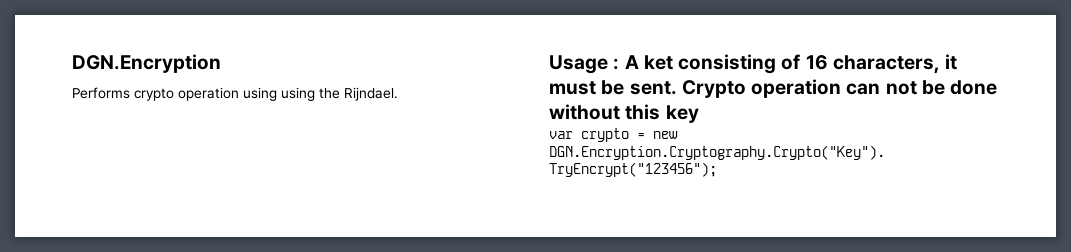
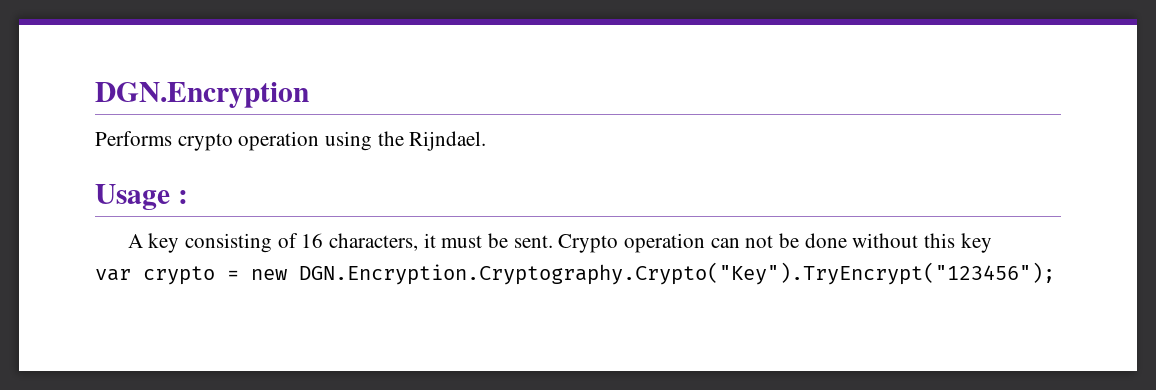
- Performs crypto operation using using the Rijndael.
+ Performs crypto operation using the Rijndael.
- Usage : A ket consisting of 16 characters, it must be sent.
+ Usage :
+ A key consisting of 16 characters, it must be sent.

